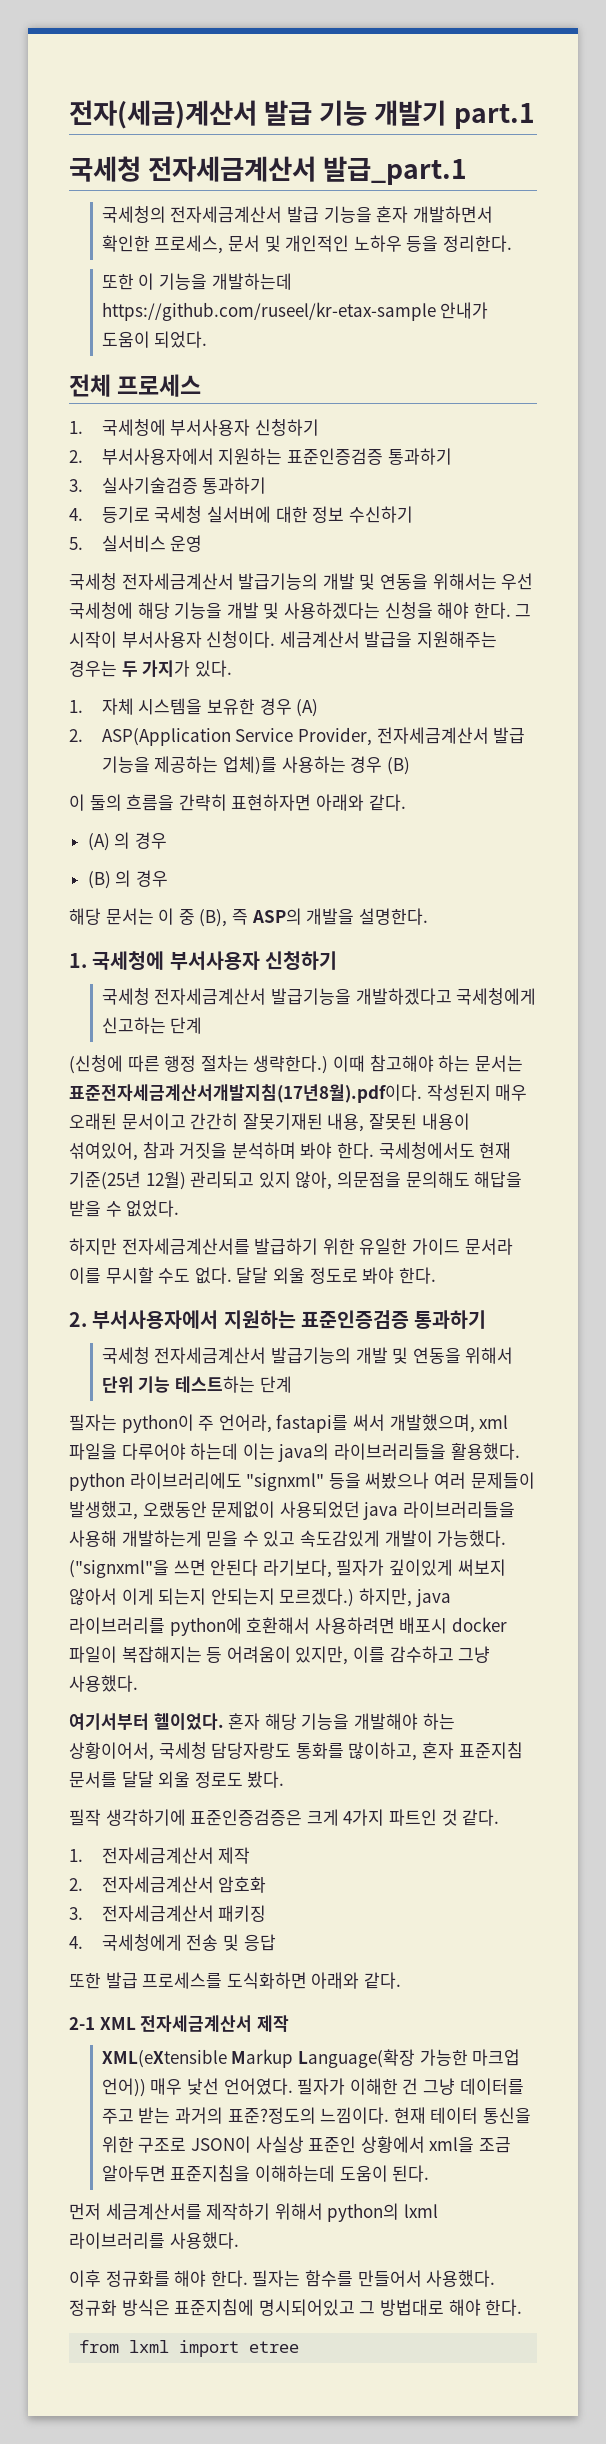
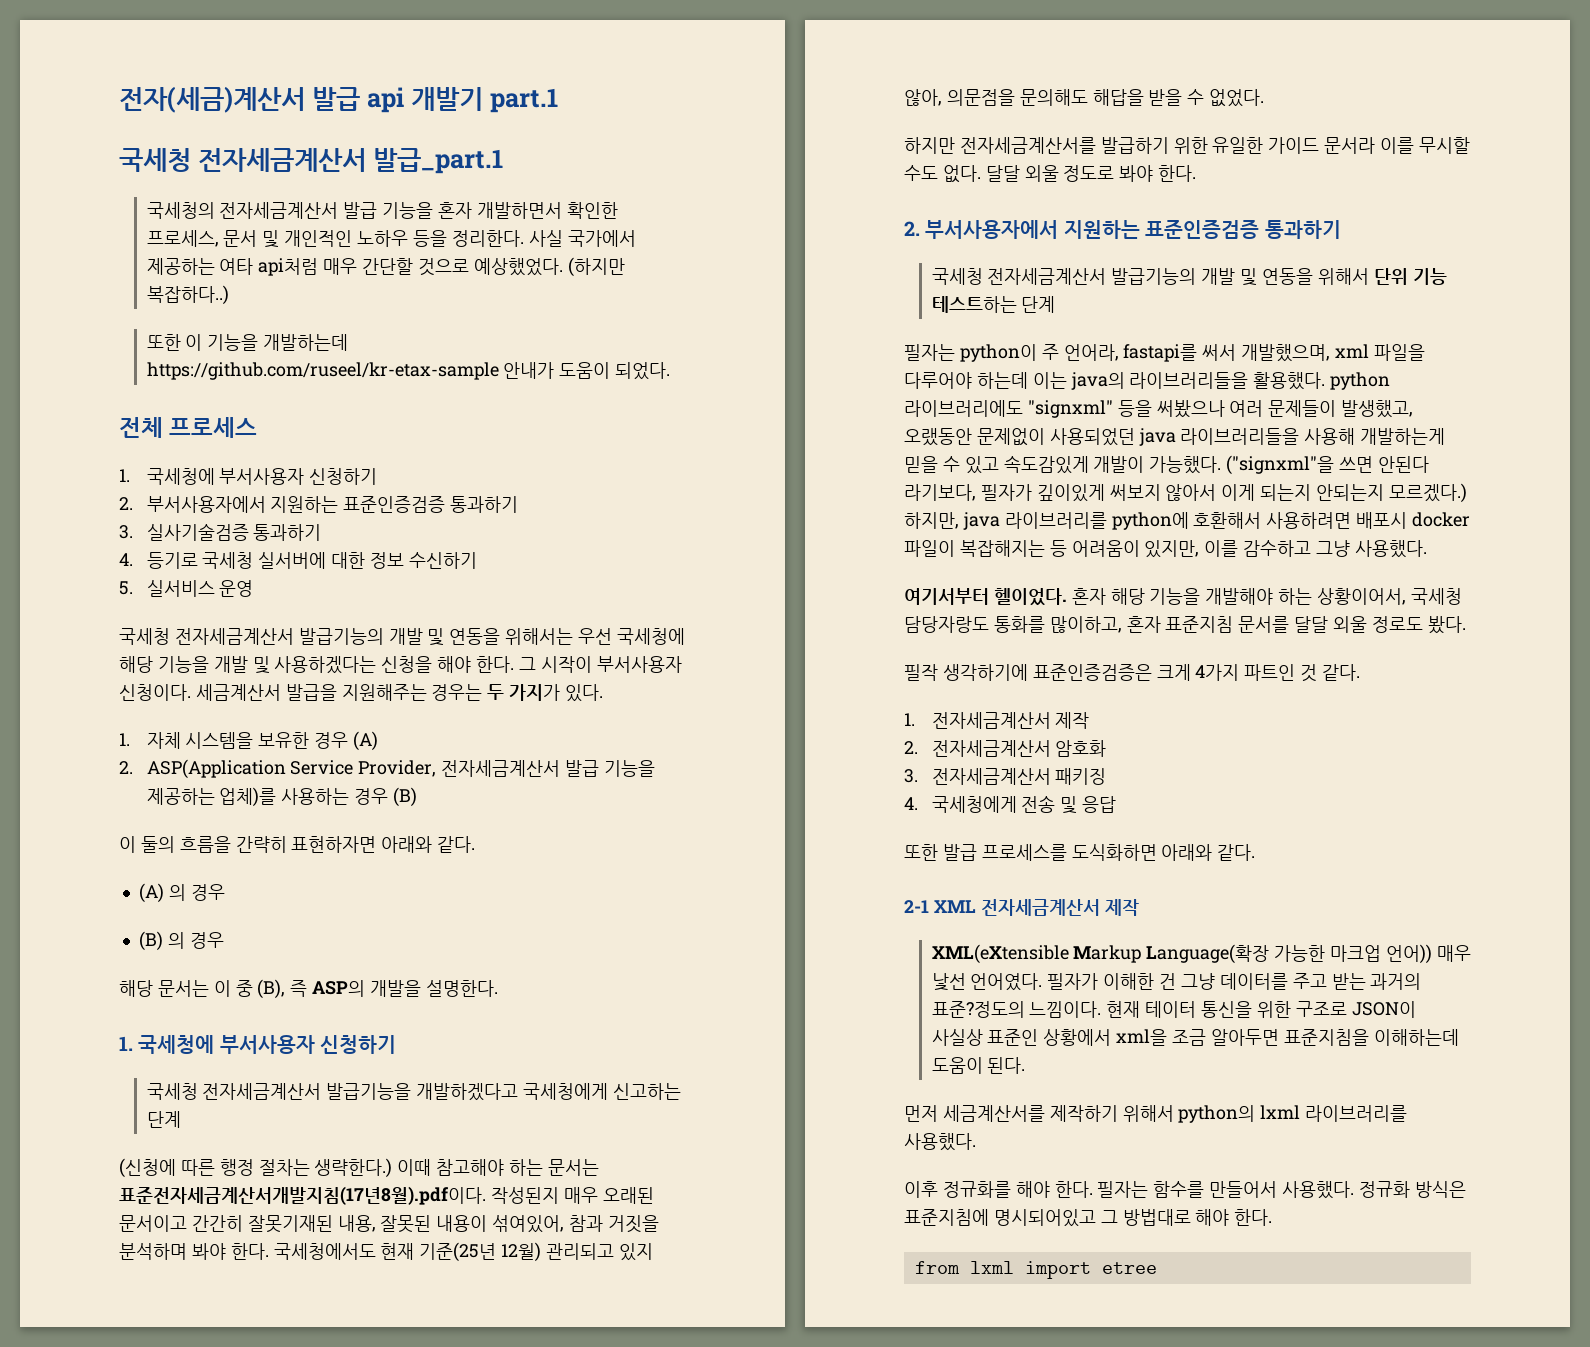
- 전자(세금)계산서 발급 기능 개발기 part.1
+ 전자(세금)계산서 발급 api 개발기 part.1
+ 사실 국가에서 제공하는 여타 api처럼 매우 간단할 것으로 예상했었다. (하지만 복잡하다..)

